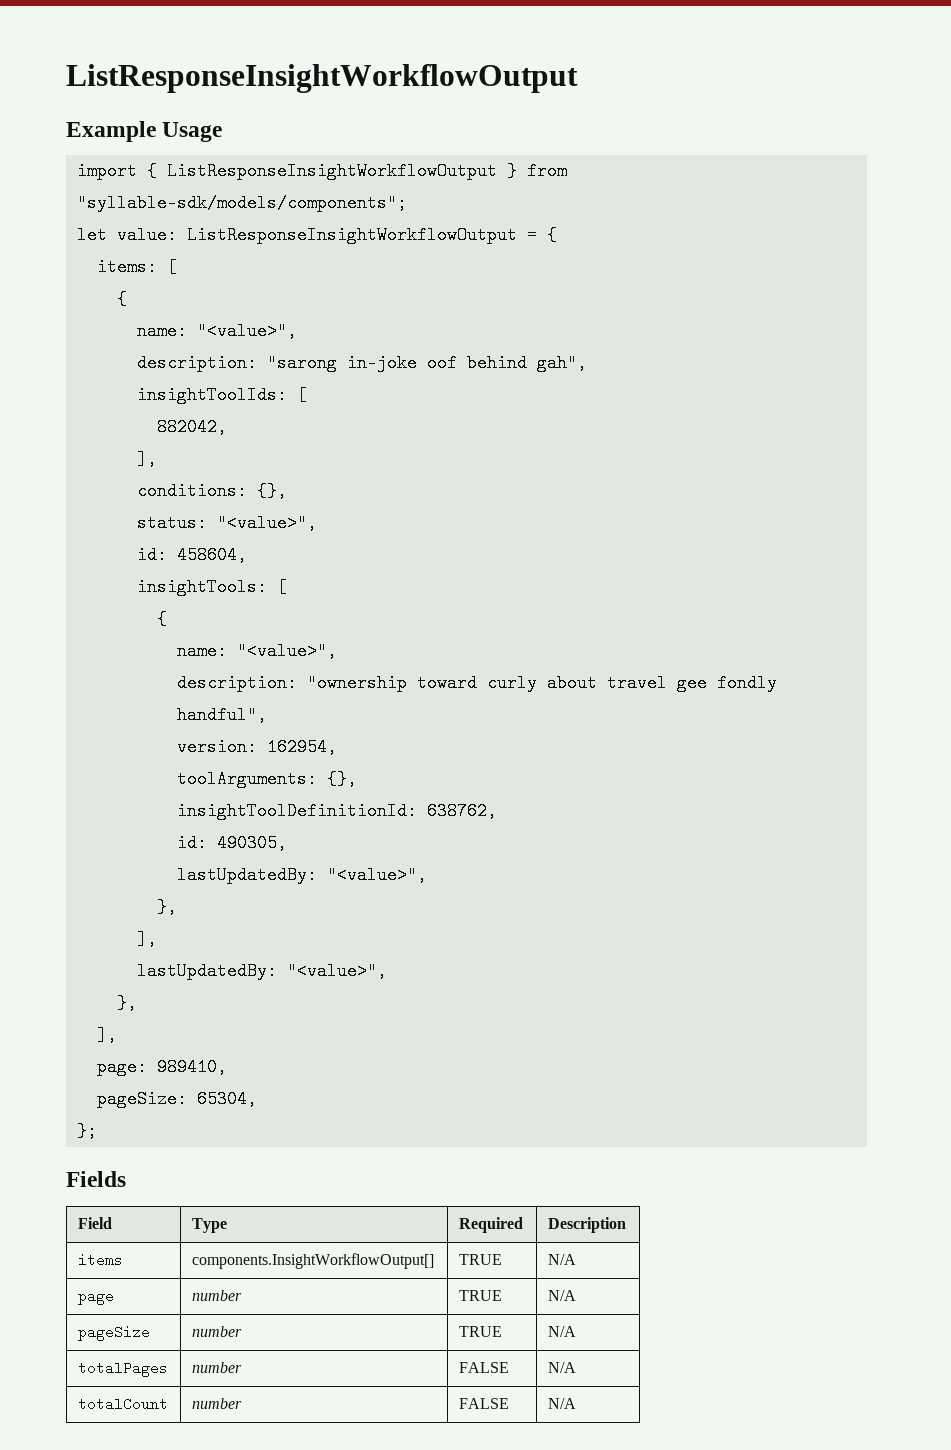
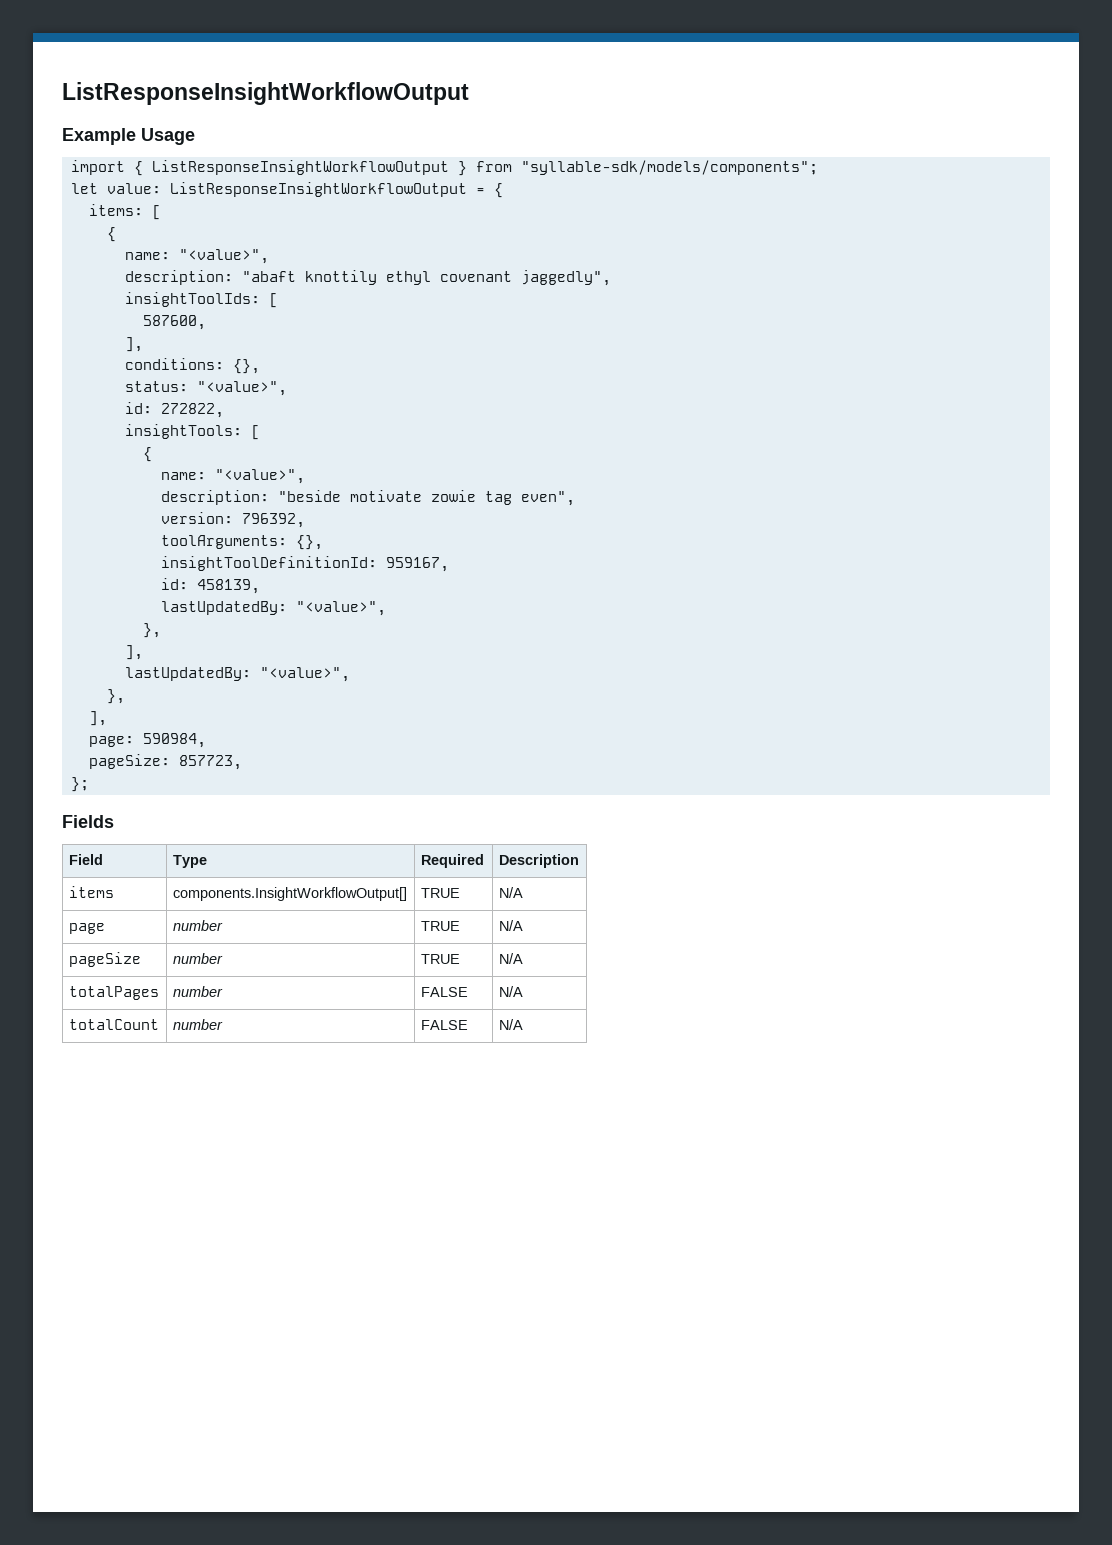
- description: "sarong in-joke oof behind gah",
+ description: "abaft knottily ethyl covenant jaggedly",
- 882042,
+ 587600,
- id: 458604,
+ id: 272822,
- description: "ownership toward curly about travel gee fondly handful",
+ description: "beside motivate zowie tag even",
- version: 162954,
+ version: 796392,
- insightToolDefinitionId: 638762,
- id: 490305,
+ insightToolDefinitionId: 959167,
+ id: 458139,
- page: 989410,
+ page: 590984,
- pageSize: 65304,
+ pageSize: 857723,

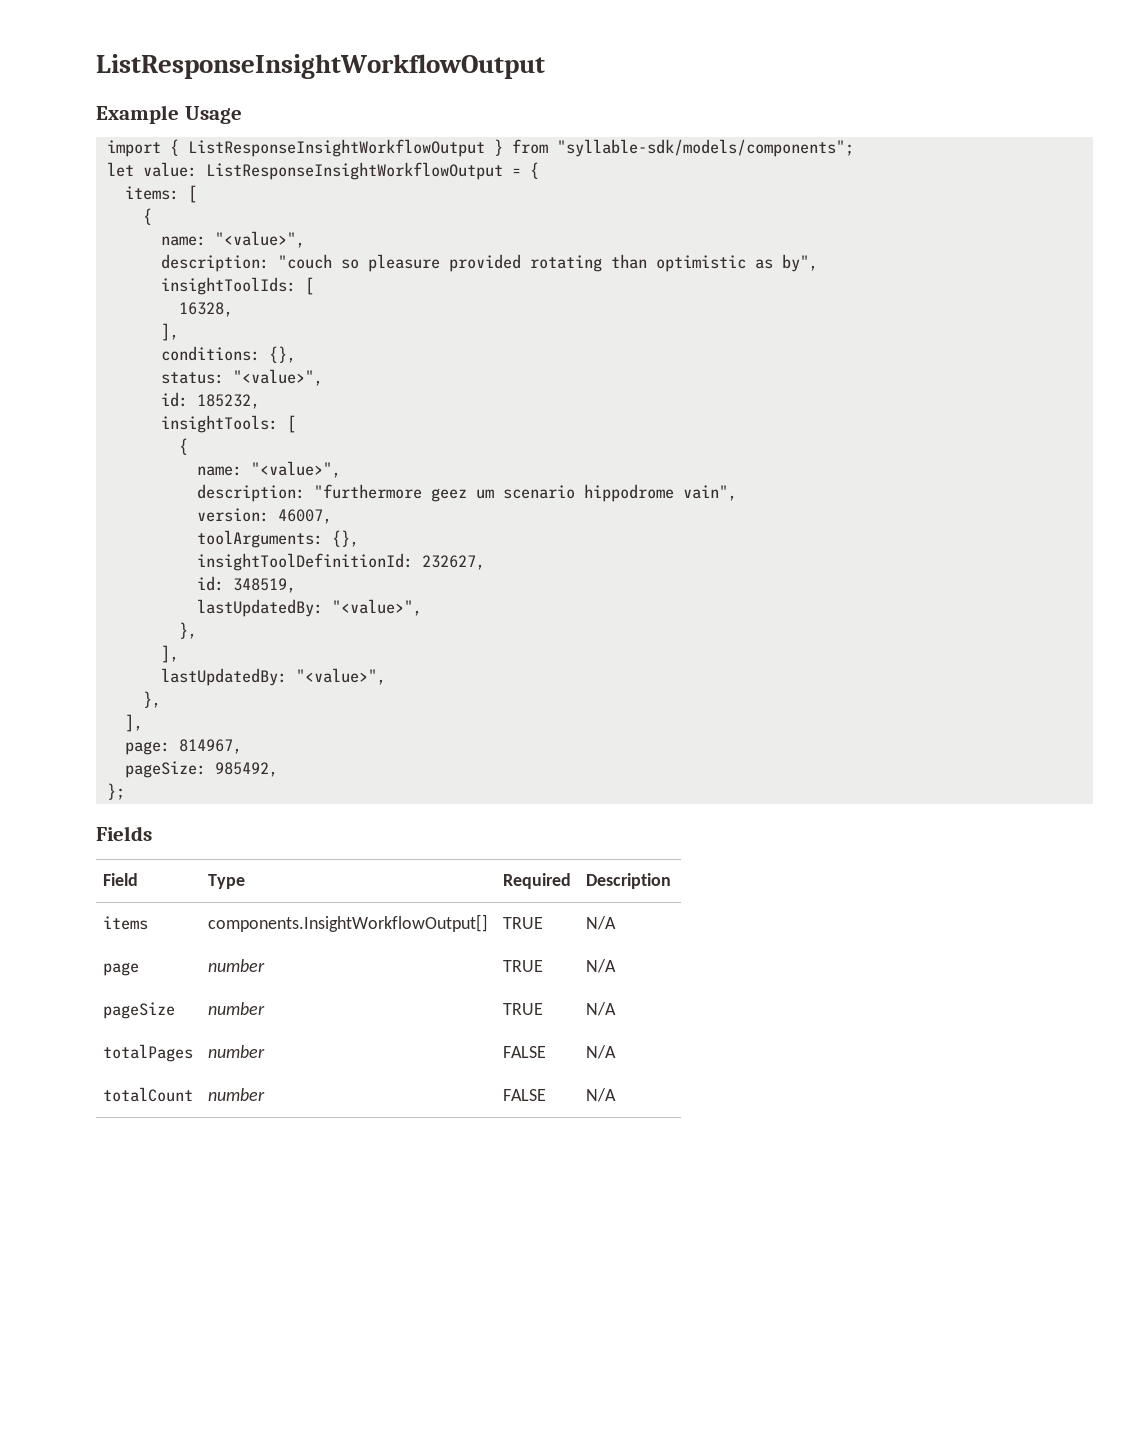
- description: "abaft knottily ethyl covenant jaggedly",
+ description: "couch so pleasure provided rotating than optimistic as by",
- 587600,
+ 16328,
- id: 272822,
+ id: 185232,
- description: "beside motivate zowie tag even",
+ description: "furthermore geez um scenario hippodrome vain",
- version: 796392,
+ version: 46007,
- insightToolDefinitionId: 959167,
- id: 458139,
+ insightToolDefinitionId: 232627,
+ id: 348519,
- page: 590984,
+ page: 814967,
- pageSize: 857723,
+ pageSize: 985492,

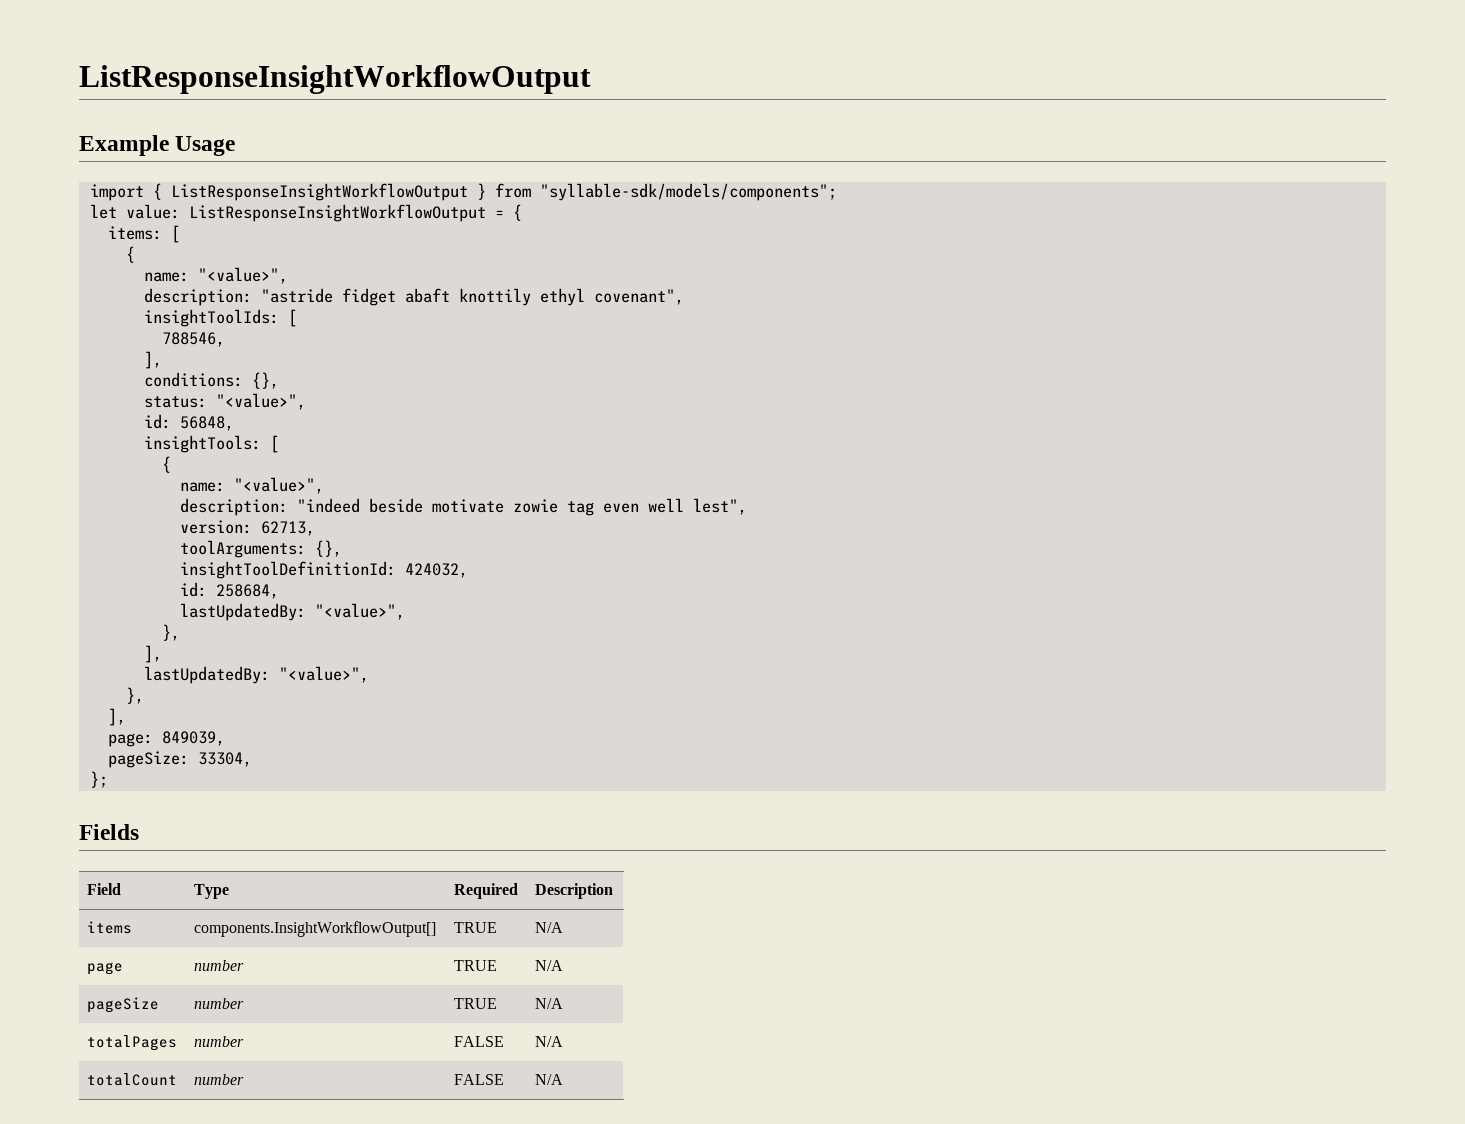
- description: "couch so pleasure provided rotating than optimistic as by",
+ description: "astride fidget abaft knottily ethyl covenant",
- 16328,
+ 788546,
- id: 185232,
+ id: 56848,
- description: "furthermore geez um scenario hippodrome vain",
+ description: "indeed beside motivate zowie tag even well lest",
- version: 46007,
+ version: 62713,
- insightToolDefinitionId: 232627,
- id: 348519,
+ insightToolDefinitionId: 424032,
+ id: 258684,
- page: 814967,
+ page: 849039,
- pageSize: 985492,
+ pageSize: 33304,

